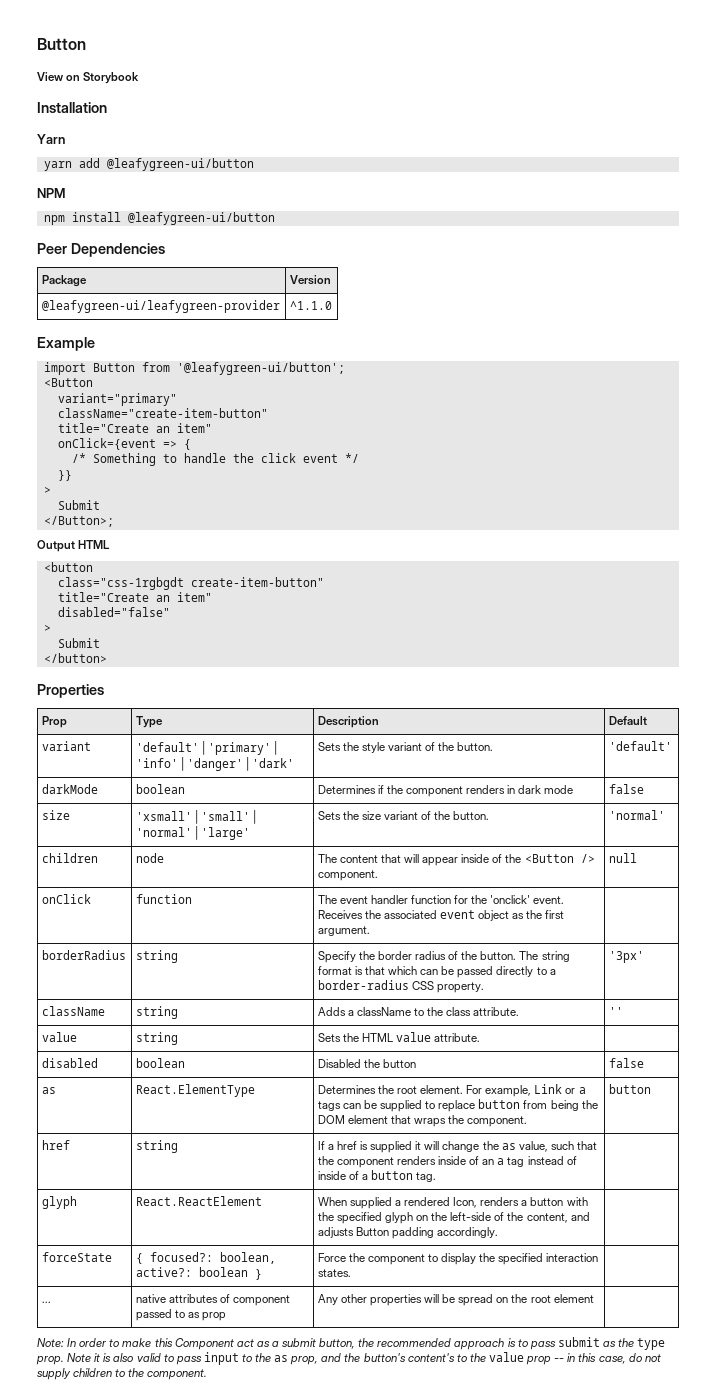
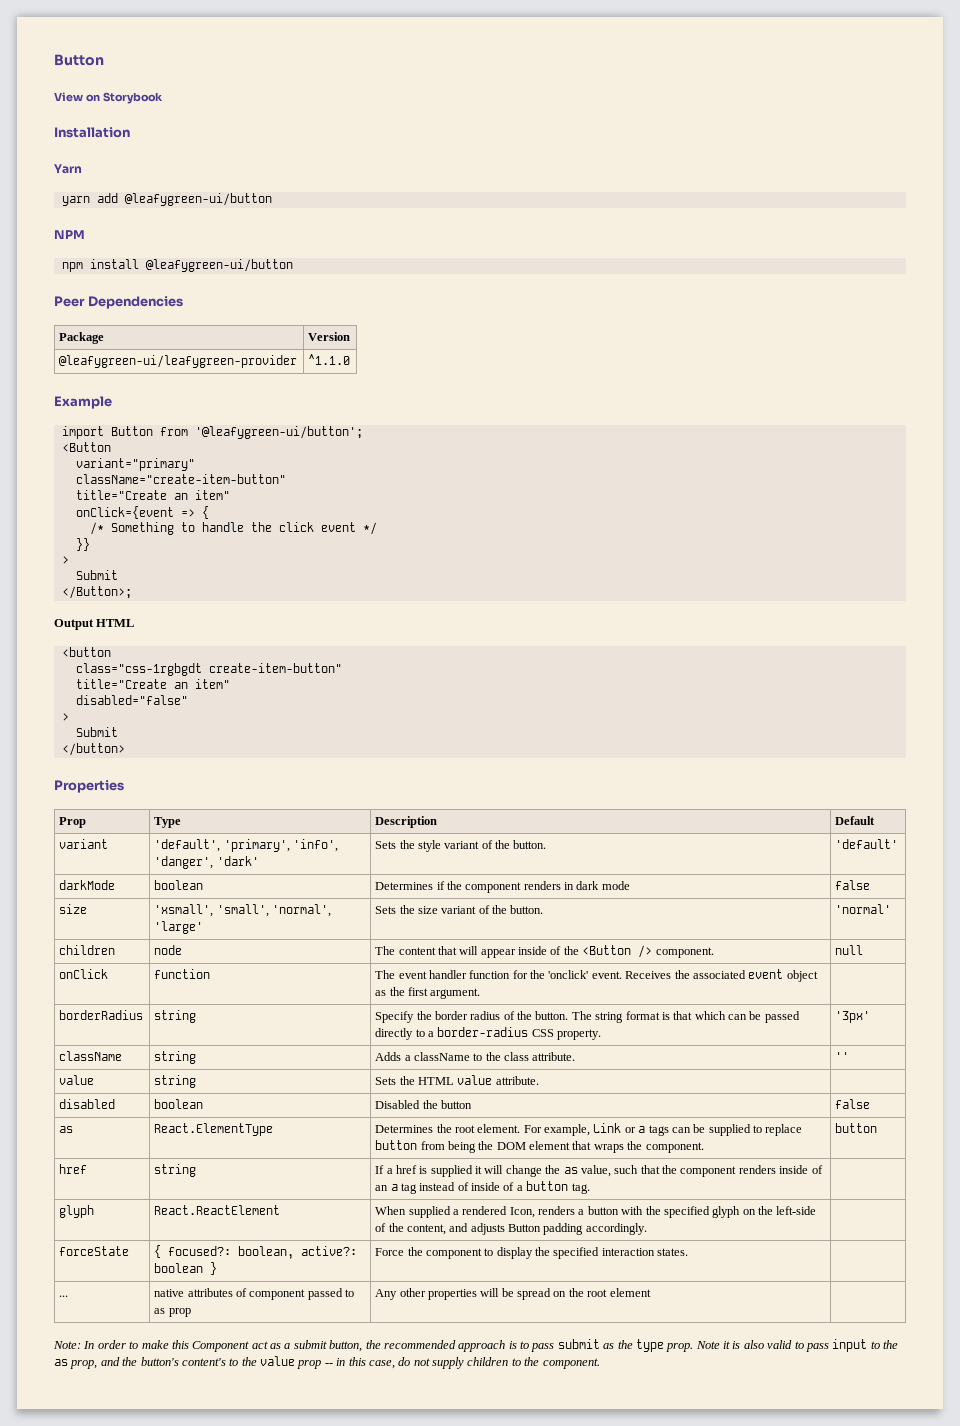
- variant | 'default' | 'primary' | 'info' | 'danger' | 'dark' | Sets the style variant of the button. | 'default'
+ variant | 'default', 'primary', 'info', 'danger', 'dark' | Sets the style variant of the button. | 'default'
- size | 'xsmall' | 'small' | 'normal' | 'large' | Sets the size variant of the button. | 'normal'
+ size | 'xsmall', 'small', 'normal', 'large' | Sets the size variant of the button. | 'normal'

